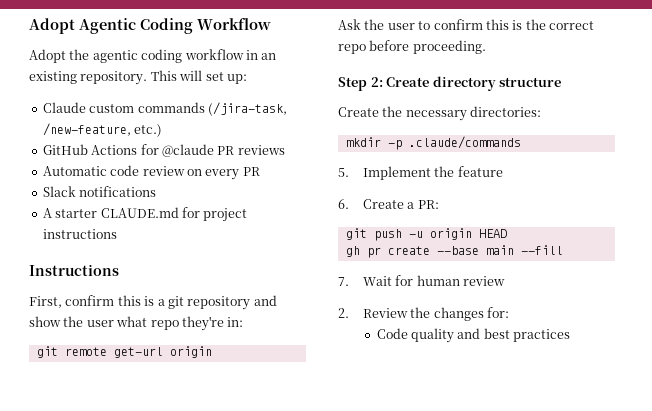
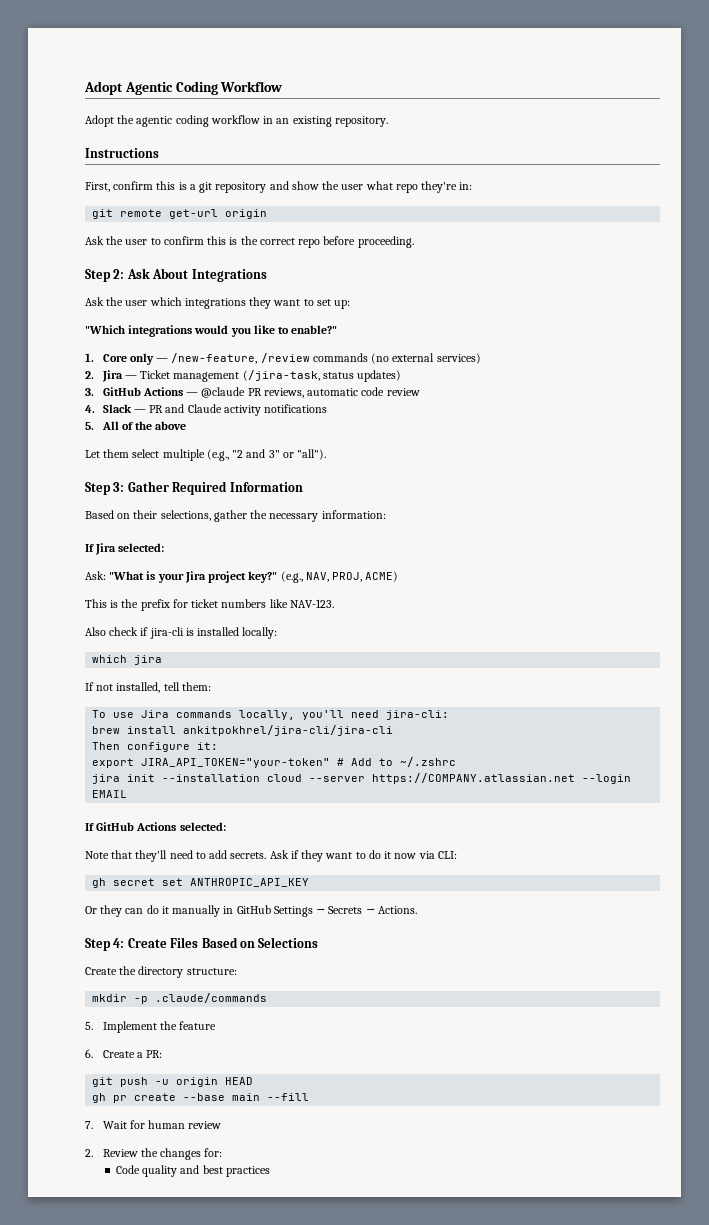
- This will set up:
- Claude custom commands (/jira-task, /new-feature, etc.)
- GitHub Actions for @claude PR reviews
- Automatic code review on every PR
- Slack notifications
- A starter CLAUDE.md for project instructions
- Step 2: Create directory structure
+ Step 2: Ask About Integrations
+ Ask the user which integrations they want to set up:
+ "Which integrations would you like to enable?"
+ 1. Core only — /new-feature, /review commands (no external services)
+ 2. Jira — Ticket management (/jira-task, status updates)
+ 3. GitHub Actions — @claude PR reviews, automatic code review
+ 4. Slack — PR and Claude activity notifications
+ 5. All of the above
+ Let them select multiple (e.g., "2 and 3" or "all").
+ Step 3: Gather Required Information
+ Based on their selections, gather the necessary information:
+ If Jira selected:
+ Ask: "What is your Jira project key?" (e.g., NAV, PROJ, ACME)
+ This is the prefix for ticket numbers like NAV-123.
+ Also check if jira-cli is installed locally:
+ which jira
+ If not installed, tell them:
+ To use Jira commands locally, you'll need jira-cli:
+ brew install ankitpokhrel/jira-cli/jira-cli
+ Then configure it:
+ export JIRA_API_TOKEN="your-token" # Add to ~/.zshrc
+ jira init --installation cloud --server https://COMPANY.atlassian.net --login EMAIL
+ If GitHub Actions selected:
+ Note that they'll need to add secrets. Ask if they want to do it now via CLI:
+ gh secret set ANTHROPIC_API_KEY
+ Or they can do it manually in GitHub Settings → Secrets → Actions.
+ Step 4: Create Files Based on Selections
- Create the necessary directories:
+ Create the directory structure:

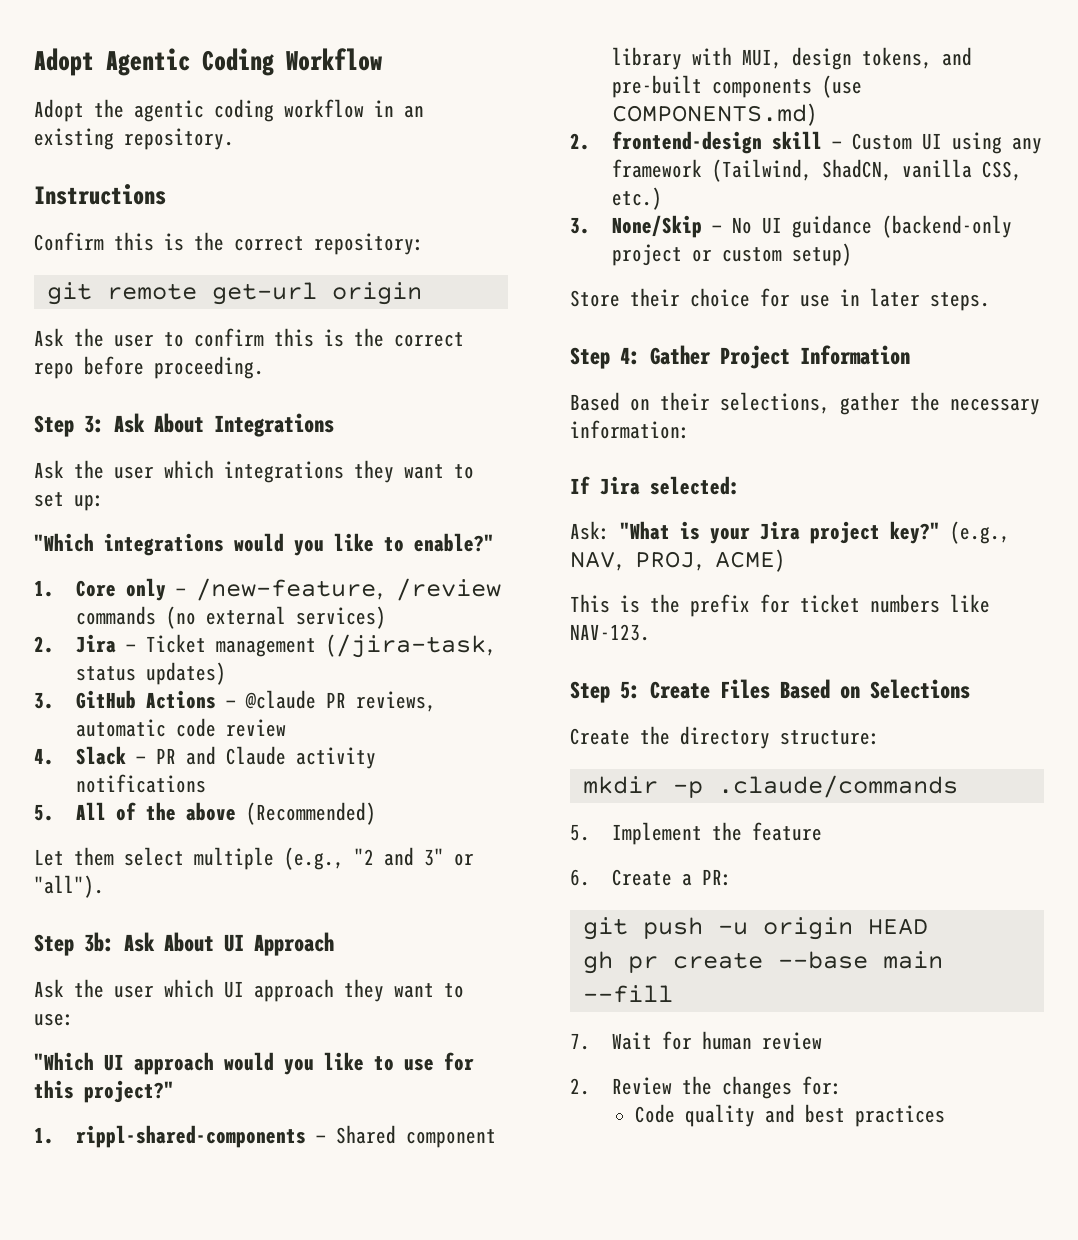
- First, confirm this is a git repository and show the user what repo they're in:
+ Confirm this is the correct repository:
- Step 2: Ask About Integrations
+ Step 3: Ask About Integrations
- 5. All of the above
+ 5. All of the above (Recommended)
- Step 3: Gather Required Information
+ Step 3b: Ask About UI Approach
+ Ask the user which UI approach they want to use:
+ "Which UI approach would you like to use for this project?"
+ 1. rippl-shared-components — Shared component library with MUI, design tokens, and pre-built components (use COMPONENTS.md)
+ 2. frontend-design skill — Custom UI using any framework (Tailwind, ShadCN, vanilla CSS, etc.)
+ 3. None/Skip — No UI guidance (backend-only project or custom setup)
+ Store their choice for use in later steps.
+ Step 4: Gather Project Information
- Also check if jira-cli is installed locally:
- which jira
- If not installed, tell them:
- To use Jira commands locally, you'll need jira-cli:
- brew install ankitpokhrel/jira-cli/jira-cli
- Then configure it:
- export JIRA_API_TOKEN="your-token" # Add to ~/.zshrc
- jira init --installation cloud --server https://COMPANY.atlassian.net --login EMAIL
- If GitHub Actions selected:
- Note that they'll need to add secrets. Ask if they want to do it now via CLI:
- gh secret set ANTHROPIC_API_KEY
- Or they can do it manually in GitHub Settings → Secrets → Actions.
- Step 4: Create Files Based on Selections
+ Step 5: Create Files Based on Selections

